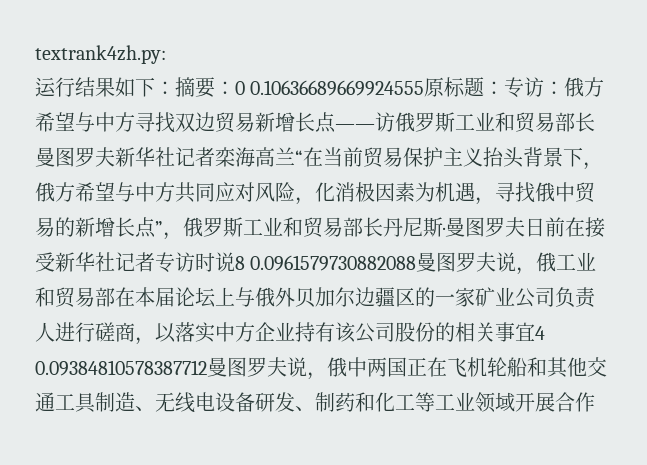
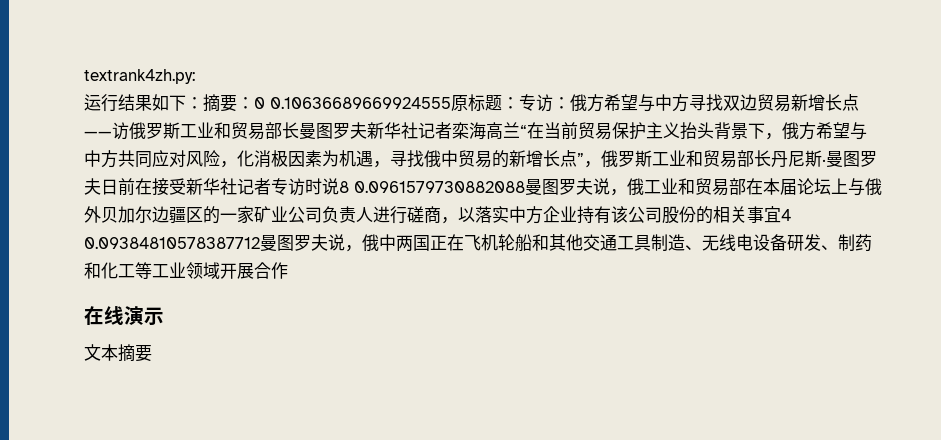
+ 在线演示
+ 文本摘要

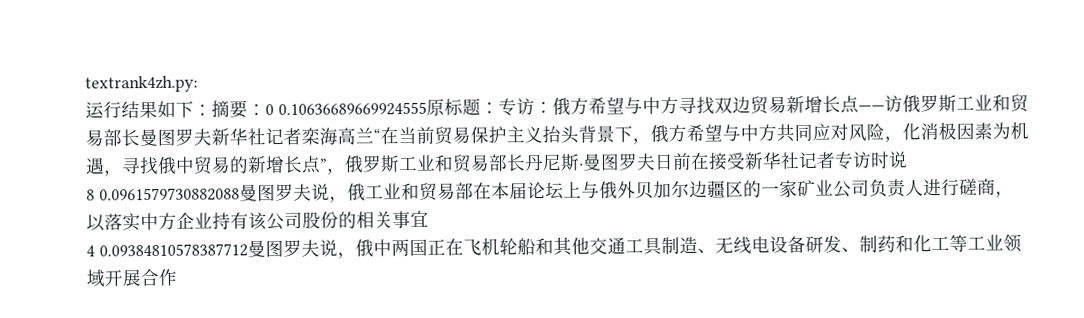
- 俄方希望与中方寻找双边贸易新增长点——访俄罗斯工业和贸易部长曼图罗夫新华社记者栾海高兰“在当前贸易保护主义抬头背景下，俄方希望与中方共同应对风险，化消极因素为机遇，寻找俄中贸易的新增长点”，俄罗斯工业和贸易部长丹尼斯·曼图罗夫日前在接受新华社记者专访时说8 0.0961579730882088曼图罗夫说，俄工业和贸易部在本届论坛上与俄外贝加尔边疆区的一家矿业公司负责人进行磋商，以落实中方企业持有该公司股份的相关事宜4 0.09384810578387712曼图罗夫说，俄中两国正在飞机轮船和其他交通工具制造、无线电设备研发、制药和化工等工业领域开展合作
+ 俄方希望与中方寻找双边贸易新增长点——访俄罗斯工业和贸易部长曼图罗夫新华社记者栾海高兰“在当前贸易保护主义抬头背景下，俄方希望与中方共同应对风险，化消极因素为机遇，寻找俄中贸易的新增长点”，俄罗斯工业和贸易部长丹尼斯·曼图罗夫日前在接受新华社记者专访时说
+ 8 0.0961579730882088曼图罗夫说，俄工业和贸易部在本届论坛上与俄外贝加尔边疆区的一家矿业公司负责人进行磋商，以落实中方企业持有该公司股份的相关事宜
+ 4 0.09384810578387712曼图罗夫说，俄中两国正在飞机轮船和其他交通工具制造、无线电设备研发、制药和化工等工业领域开展合作
- 在线演示
- 文本摘要

